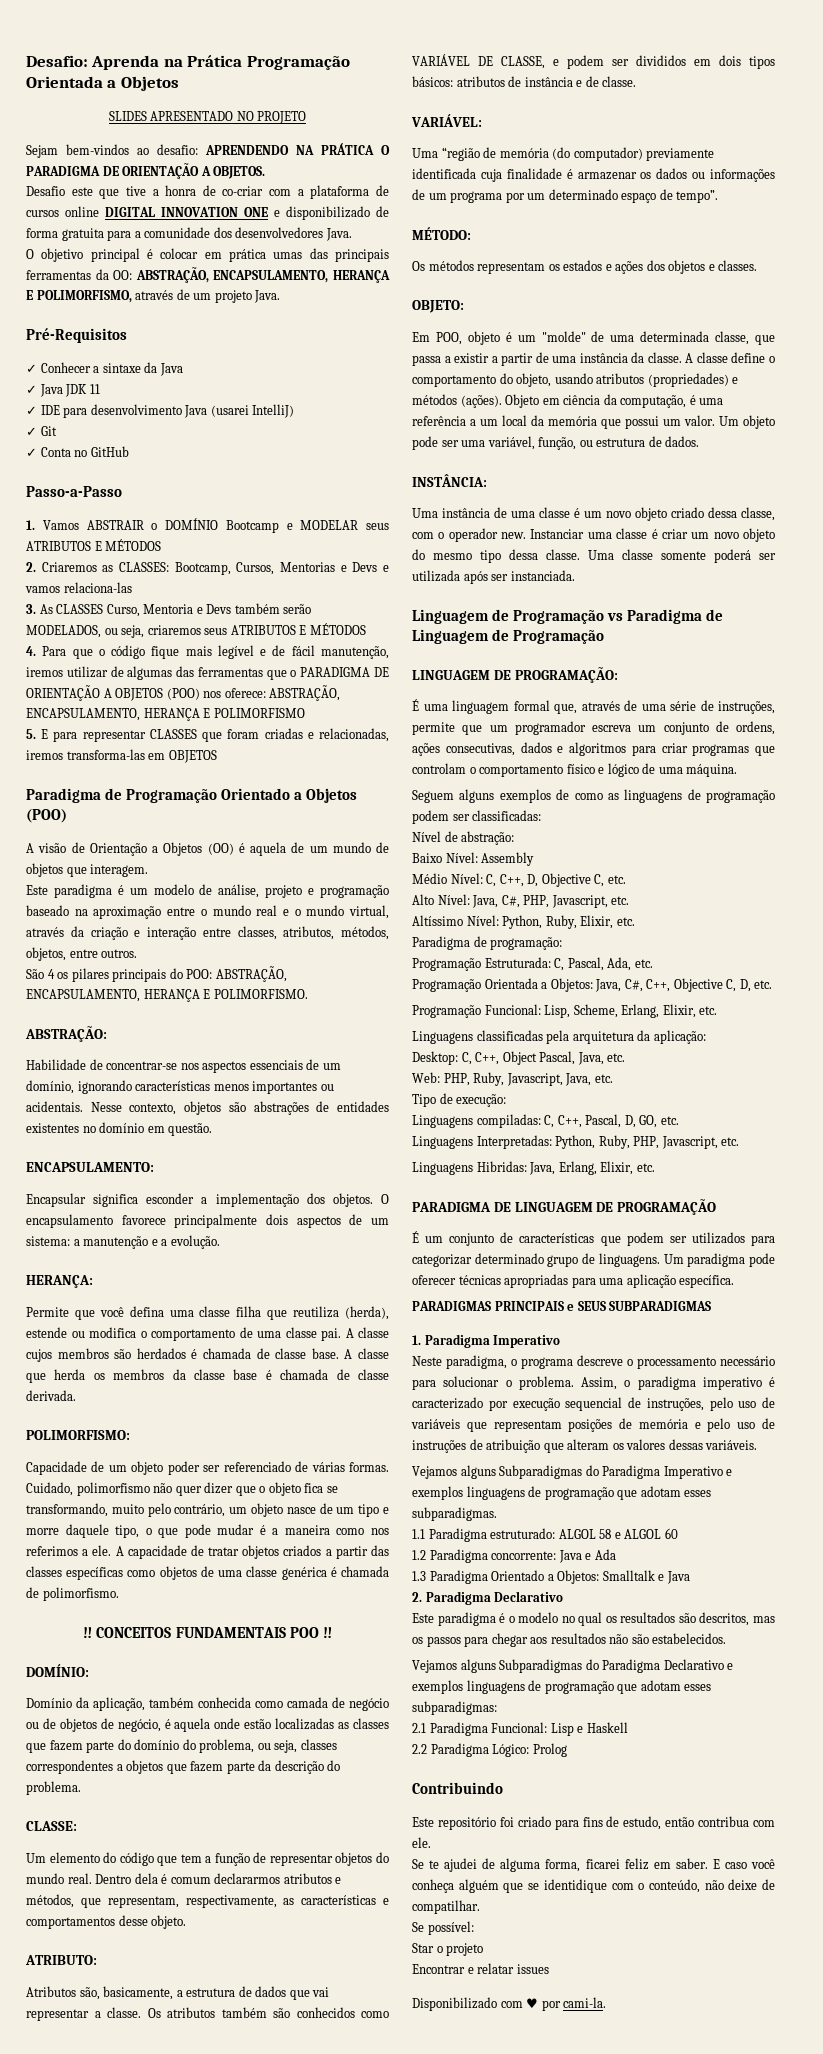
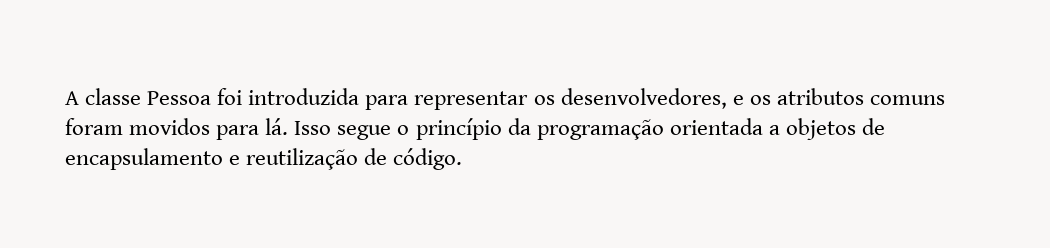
- Desafio: Aprenda na Prática Programação Orientada a Objetos
- SLIDES APRESENTADO NO PROJETO
- Sejam bem-vindos ao desafio: APRENDENDO NA PRÁTICA O PARADIGMA DE ORIENTAÇÃO A OBJETOS.
- Desafio este que tive a honra de co-criar com a plataforma de cursos online DIGITAL INNOVATION ONE e disponibilizado de forma gratuita para a comunidade dos desenvolvedores Java.
- O objetivo principal é colocar em prática umas das principais ferramentas da OO: ABSTRAÇÃO, ENCAPSULAMENTO, HERANÇA E POLIMORFISMO, através de um projeto Java.
- Pré-Requisitos
- ✓ Conhecer a sintaxe da Java
- ✓ Java JDK 11
- ✓ IDE para desenvolvimento Java (usarei IntelliJ)
- ✓ Git
- ✓ Conta no GitHub
- Passo-a-Passo
- 1. Vamos ABSTRAIR o DOMÍNIO Bootcamp e MODELAR seus ATRIBUTOS E MÉTODOS
- 2. Criaremos as CLASSES: Bootcamp, Cursos, Mentorias e Devs e vamos relaciona-las
- 3. As CLASSES Curso, Mentoria e Devs também serão MODELADOS, ou seja, criaremos seus ATRIBUTOS E MÉTODOS
- 4. Para que o código fique mais legível e de fácil manutenção, iremos utilizar de algumas das ferramentas que o PARADIGMA DE ORIENTAÇÃO A OBJETOS (POO) nos oferece: ABSTRAÇÃO, ENCAPSULAMENTO, HERANÇA E POLIMORFISMO
- 5. E para representar CLASSES que foram criadas e relacionadas, iremos transforma-las em OBJETOS
- Paradigma de Programação Orientado a Objetos (POO)
- A visão de Orientação a Objetos (OO) é aquela de um mundo de objetos que interagem.
- Este paradigma é um modelo de análise, projeto e programação baseado na aproximação entre o mundo real e o mundo virtual, através da criação e interação entre classes, atributos, métodos, objetos, entre outros.
- São 4 os pilares principais do POO: ABSTRAÇÃO, ENCAPSULAMENTO, HERANÇA E POLIMORFISMO.
- ABSTRAÇÃO:
- Habilidade de concentrar-se nos aspectos essenciais de um domínio, ignorando características menos importantes ou acidentais. Nesse contexto, objetos são abstrações de entidades existentes no domínio em questão.
- ENCAPSULAMENTO:
- Encapsular significa esconder a implementação dos objetos. O encapsulamento favorece principalmente dois aspectos de um sistema: a manutenção e a evolução.
- HERANÇA:
- Permite que você defina uma classe filha que reutiliza (herda), estende ou modifica o comportamento de uma classe pai. A classe cujos membros são herdados é chamada de classe base. A classe que herda os membros da classe base é chamada de classe derivada.
- POLIMORFISMO:
- Capacidade de um objeto poder ser referenciado de várias formas. Cuidado, polimorfismo não quer dizer que o objeto fica se transformando, muito pelo contrário, um objeto nasce de um tipo e morre daquele tipo, o que pode mudar é a maneira como nos referimos a ele. A capacidade de tratar objetos criados a partir das classes específicas como objetos de uma classe genérica é chamada de polimorfismo.
- ‼ CONCEITOS FUNDAMENTAIS POO ‼
- DOMÍNIO:
- Domínio da aplicação, também conhecida como camada de negócio ou de objetos de negócio, é aquela onde estão localizadas as classes que fazem parte do domínio do problema, ou seja, classes correspondentes a objetos que fazem parte da descrição do problema.
- CLASSE:
- Um elemento do código que tem a função de representar objetos do mundo real. Dentro dela é comum declararmos atributos e métodos, que representam, respectivamente, as características e comportamentos desse objeto.
- ATRIBUTO:
- Atributos são, basicamente, a estrutura de dados que vai representar a classe. Os atributos também são conhecidos como VARIÁVEL DE CLASSE, e podem ser divididos em dois tipos básicos: atributos de instância e de classe.
- VARIÁVEL:
- Uma “região de memória (do computador) previamente identificada cuja finalidade é armazenar os dados ou informações de um programa por um determinado espaço de tempo”.
- MÉTODO:
- Os métodos representam os estados e ações dos objetos e classes.
- OBJETO:
- Em POO, objeto é um "molde" de uma determinada classe, que passa a existir a partir de uma instância da classe. A classe define o comportamento do objeto, usando atributos (propriedades) e métodos (ações). Objeto em ciência da computação, é uma referência a um local da memória que possui um valor. Um objeto pode ser uma variável, função, ou estrutura de dados.
- INSTÂNCIA:
- Uma instância de uma classe é um novo objeto criado dessa classe, com o operador new. Instanciar uma classe é criar um novo objeto do mesmo tipo dessa classe. Uma classe somente poderá ser utilizada após ser instanciada.
- Linguagem de Programação vs Paradigma de Linguagem de Programação
- LINGUAGEM DE PROGRAMAÇÃO:
- É uma linguagem formal que, através de uma série de instruções, permite que um programador escreva um conjunto de ordens, ações consecutivas, dados e algoritmos para criar programas que controlam o comportamento físico e lógico de uma máquina.
- Seguem alguns exemplos de como as linguagens de programação podem ser classificadas:
- Nível de abstração:
- Baixo Nível: Assembly
- Médio Nível: C, C++, D, Objective C, etc.
- Alto Nível: Java, C#, PHP, Javascript, etc.
- Altíssimo Nível: Python, Ruby, Elixir, etc.
- Paradigma de programação:
- Programação Estruturada: C, Pascal, Ada, etc.
- Programação Orientada a Objetos: Java, C#, C++, Objective C, D, etc.
- Programação Funcional: Lisp, Scheme, Erlang, Elixir, etc.
- Linguagens classificadas pela arquitetura da aplicação:
- Desktop: C, C++, Object Pascal, Java, etc.
- Web: PHP, Ruby, Javascript, Java, etc.
- Tipo de execução:
- Linguagens compiladas: C, C++, Pascal, D, GO, etc.
- Linguagens Interpretadas: Python, Ruby, PHP, Javascript, etc.
- Linguagens Hibridas: Java, Erlang, Elixir, etc.
- PARADIGMA DE LINGUAGEM DE PROGRAMAÇÃO
- É um conjunto de características que podem ser utilizados para categorizar determinado grupo de linguagens. Um paradigma pode oferecer técnicas apropriadas para uma aplicação específica.
- PARADIGMAS PRINCIPAIS e SEUS SUBPARADIGMAS
- 1. Paradigma Imperativo
- Neste paradigma, o programa descreve o processamento necessário para solucionar o problema. Assim, o paradigma imperativo é caracterizado por execução sequencial de instruções, pelo uso de variáveis que representam posições de memória e pelo uso de instruções de atribuição que alteram os valores dessas variáveis.
- Vejamos alguns Subparadigmas do Paradigma Imperativo e exemplos linguagens de programação que adotam esses subparadigmas.
- 1.1 Paradigma estruturado: ALGOL 58 e ALGOL 60
- 1.2 Paradigma concorrente: Java e Ada
- 1.3 Paradigma Orientado a Objetos: Smalltalk e Java
- 2. Paradigma Declarativo
- Este paradigma é o modelo no qual os resultados são descritos, mas os passos para chegar aos resultados não são estabelecidos.
- Vejamos alguns Subparadigmas do Paradigma Declarativo e exemplos linguagens de programação que adotam esses subparadigmas:
- 2.1 Paradigma Funcional: Lisp e Haskell
- 2.2 Paradigma Lógico: Prolog
- Contribuindo
- Este repositório foi criado para fins de estudo, então contribua com ele.
- Se te ajudei de alguma forma, ficarei feliz em saber. E caso você conheça alguém que se identidique com o conteúdo, não deixe de compatilhar.
- Se possível:
- Star o projeto
- Encontrar e relatar issues
- Disponibilizado com ♥ por cami-la.
+ A classe Pessoa foi introduzida para representar os desenvolvedores, e os atributos comuns foram movidos para lá. Isso segue o princípio da programação orientada a objetos de encapsulamento e reutilização de código.

